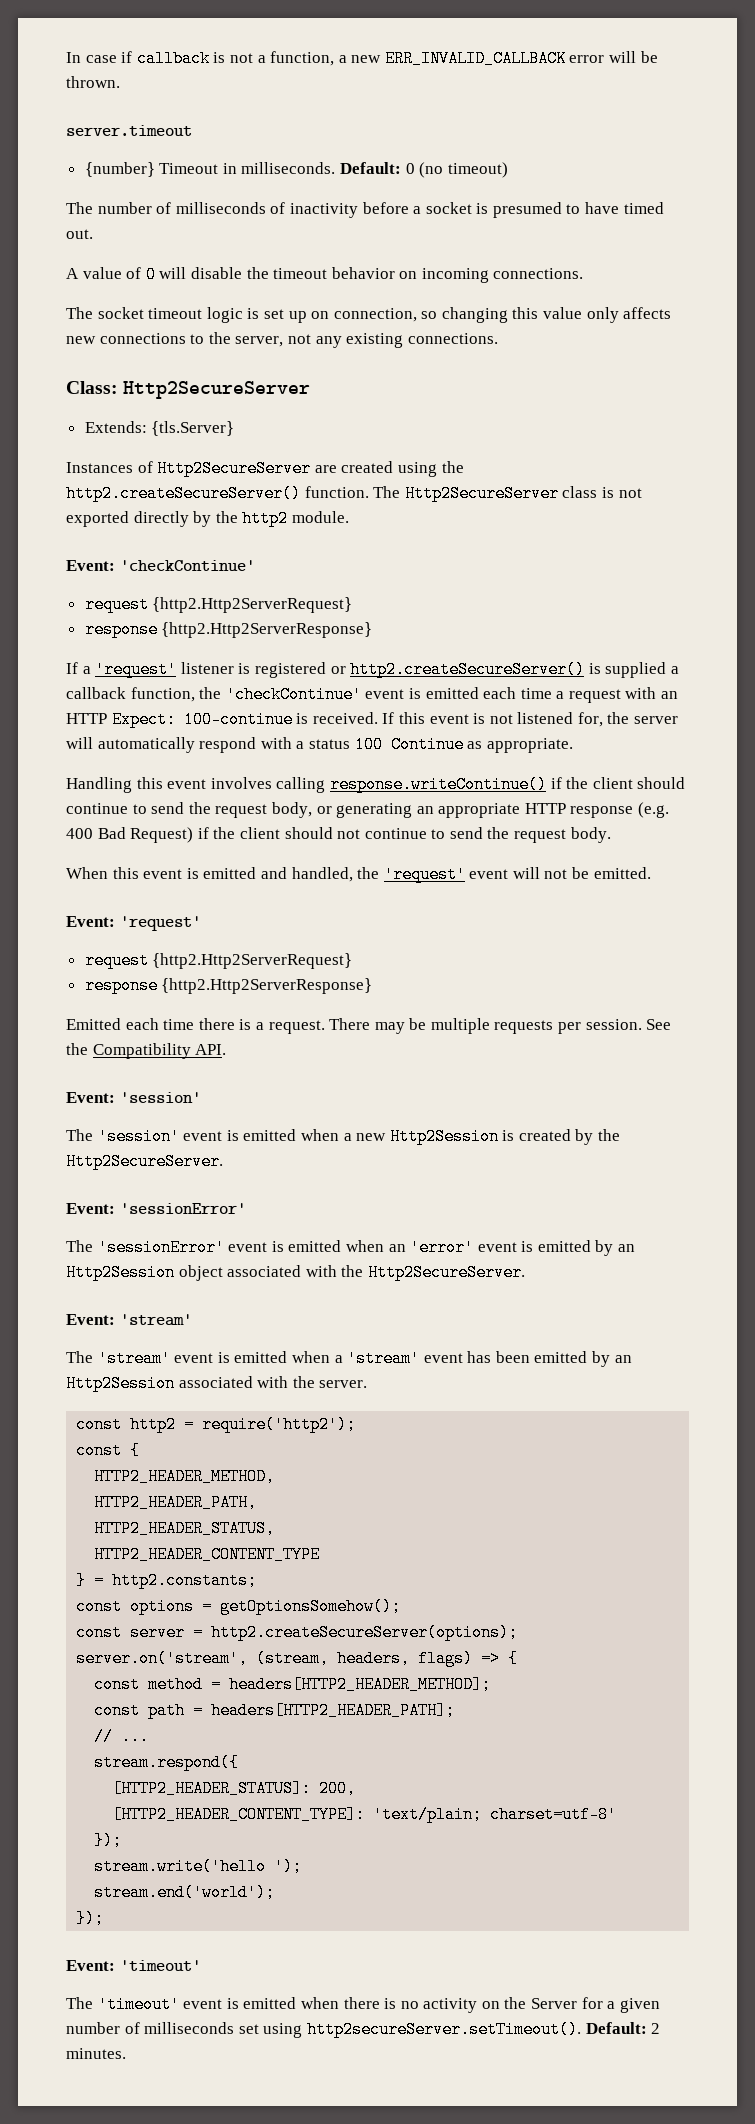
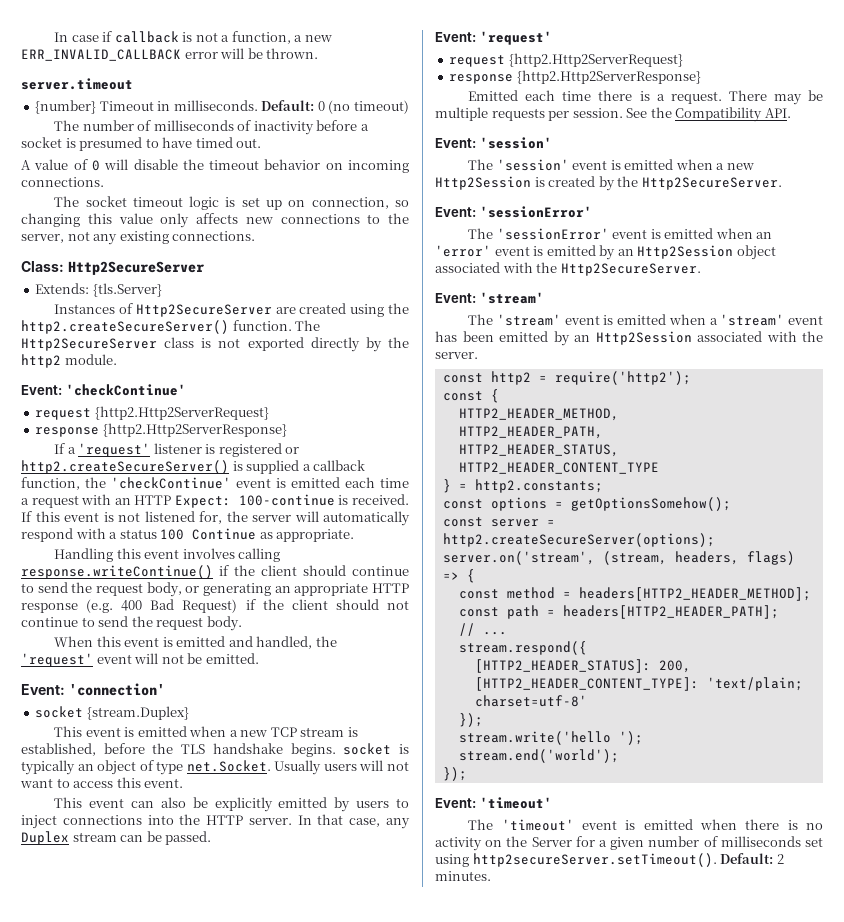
+ Event: 'connection'
+ socket {stream.Duplex}
+ This event is emitted when a new TCP stream is established, before the TLS handshake begins. socket is typically an object of type net.Socket. Usually users will not want to access this event.
+ This event can also be explicitly emitted by users to inject connections into the HTTP server. In that case, any Duplex stream can be passed.

